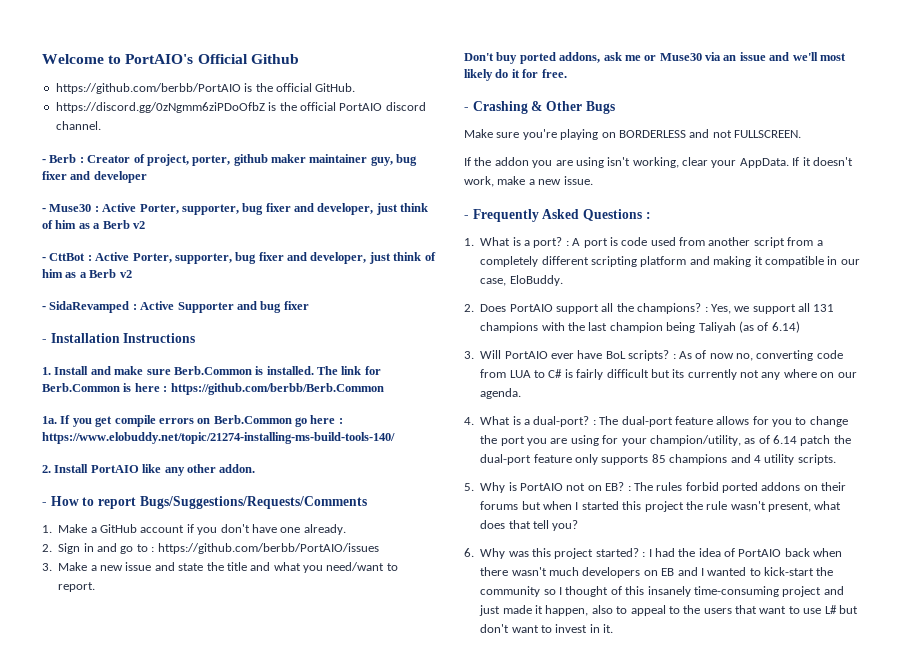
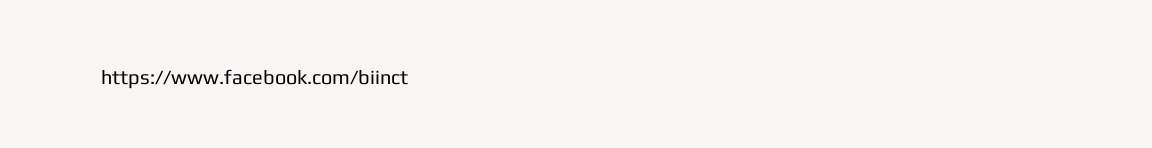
- Welcome to PortAIO's Official Github
- https://github.com/berbb/PortAIO is the official GitHub.
- https://discord.gg/0zNgmm6ziPDoOfbZ is the official PortAIO discord channel.
- - Berb : Creator of project, porter, github maker maintainer guy, bug fixer and developer
- - Muse30 : Active Porter, supporter, bug fixer and developer, just think of him as a Berb v2
- - CttBot : Active Porter, supporter, bug fixer and developer, just think of him as a Berb v2
- - SidaRevamped : Active Supporter and bug fixer
- - Installation Instructions
- 1. Install and make sure Berb.Common is installed. The link for Berb.Common is here : https://github.com/berbb/Berb.Common
- 1a. If you get compile errors on Berb.Common go here : https://www.elobuddy.net/topic/21274-installing-ms-build-tools-140/
- 2. Install PortAIO like any other addon.
- - How to report Bugs/Suggestions/Requests/Comments
- 1. Make a GitHub account if you don't have one already.
- 2. Sign in and go to : https://github.com/berbb/PortAIO/issues
- 3. Make a new issue and state the title and what you need/want to report.
- Don't buy ported addons, ask me or Muse30 via an issue and we'll most likely do it for free.
- - Crashing & Other Bugs
- Make sure you're playing on BORDERLESS and not FULLSCREEN.
- If the addon you are using isn't working, clear your AppData. If it doesn't work, make a new issue.
- - Frequently Asked Questions :
- 1. What is a port? : A port is code used from another script from a completely different scripting platform and making it compatible in our case, EloBuddy.
- 2. Does PortAIO support all the champions? : Yes, we support all 131 champions with the last champion being Taliyah (as of 6.14)
- 3. Will PortAIO ever have BoL scripts? : As of now no, converting code from LUA to C# is fairly difficult but its currently not any where on our agenda.
- 4. What is a dual-port? : The dual-port feature allows for you to change the port you are using for your champion/utility, as of 6.14 patch the dual-port feature only supports 85 champions and 4 utility scripts.
- 5. Why is PortAIO not on EB? : The rules forbid ported addons on their forums but when I started this project the rule wasn't present, what does that tell you?
- 6. Why was this project started? : I had the idea of PortAIO back when there wasn't much developers on EB and I wanted to kick-start the community so I thought of this insanely time-consuming project and just made it happen, also to appeal to the users that want to use L# but don't want to invest in it.
+ https://www.facebook.com/biinct

